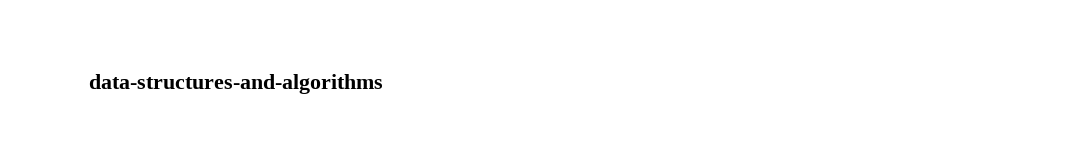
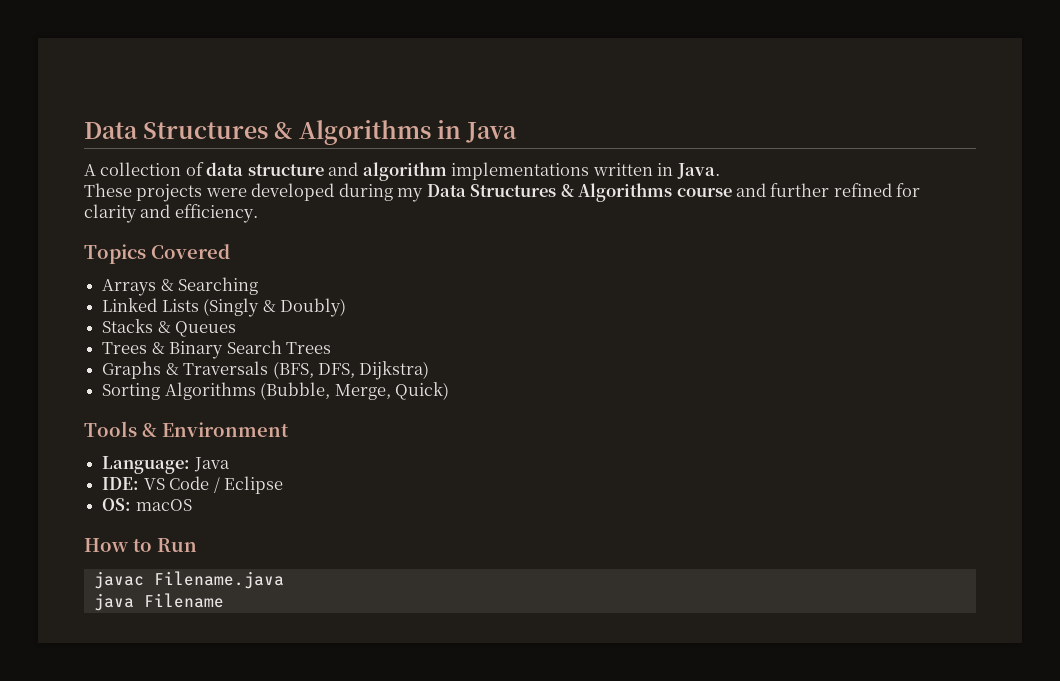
- data-structures-and-algorithms
+ Data Structures & Algorithms in Java
+ A collection of data structure and algorithm implementations written in Java.
+ These projects were developed during my Data Structures & Algorithms course and further refined for clarity and efficiency.
+ Topics Covered
+ Arrays & Searching
+ Linked Lists (Singly & Doubly)
+ Stacks & Queues
+ Trees & Binary Search Trees
+ Graphs & Traversals (BFS, DFS, Dijkstra)
+ Sorting Algorithms (Bubble, Merge, Quick)
+ Tools & Environment
+ Language: Java
+ IDE: VS Code / Eclipse
+ OS: macOS
+ How to Run
+ javac Filename.java
+ java Filename

